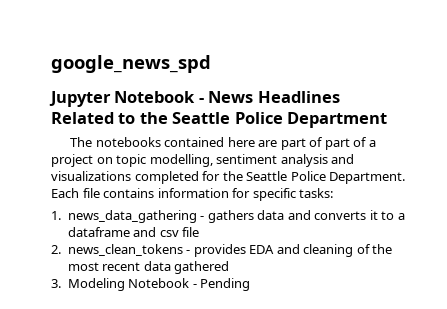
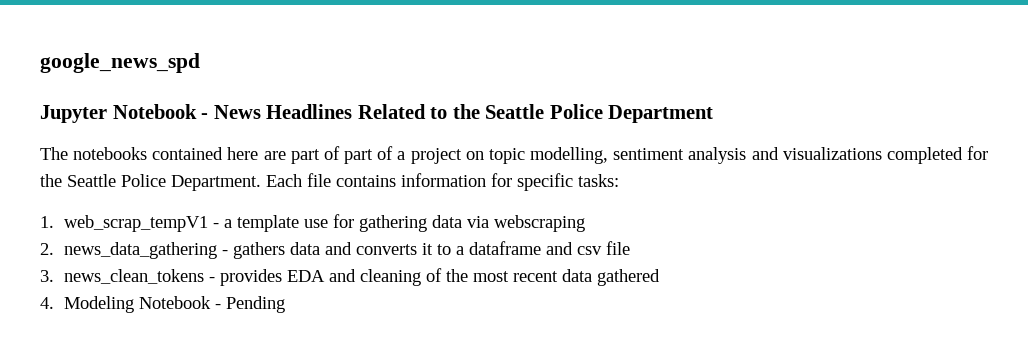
- 1. news_data_gathering - gathers data and converts it to a dataframe and csv file
+ 1. web_scrap_tempV1 - a template use for gathering data via webscraping
+ 2. news_data_gathering - gathers data and converts it to a dataframe and csv file
- 2. news_clean_tokens - provides EDA and cleaning of the most recent data gathered
+ 3. news_clean_tokens - provides EDA and cleaning of the most recent data gathered
- 3. Modeling Notebook - Pending
+ 4. Modeling Notebook - Pending

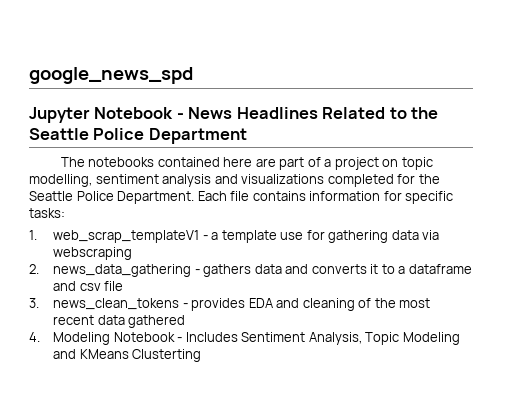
- The notebooks contained here are part of part of a project on topic modelling, sentiment analysis and visualizations completed for the Seattle Police Department.
+ The notebooks contained here are part of a project on topic modelling, sentiment analysis and visualizations completed for the Seattle Police Department.
- 1. web_scrap_tempV1 - a template use for gathering data via webscraping
+ 1. web_scrap_templateV1 - a template use for gathering data via webscraping
- 4. Modeling Notebook - Pending
+ 4. Modeling Notebook - Includes Sentiment Analysis, Topic Modeling and KMeans Clusterting

